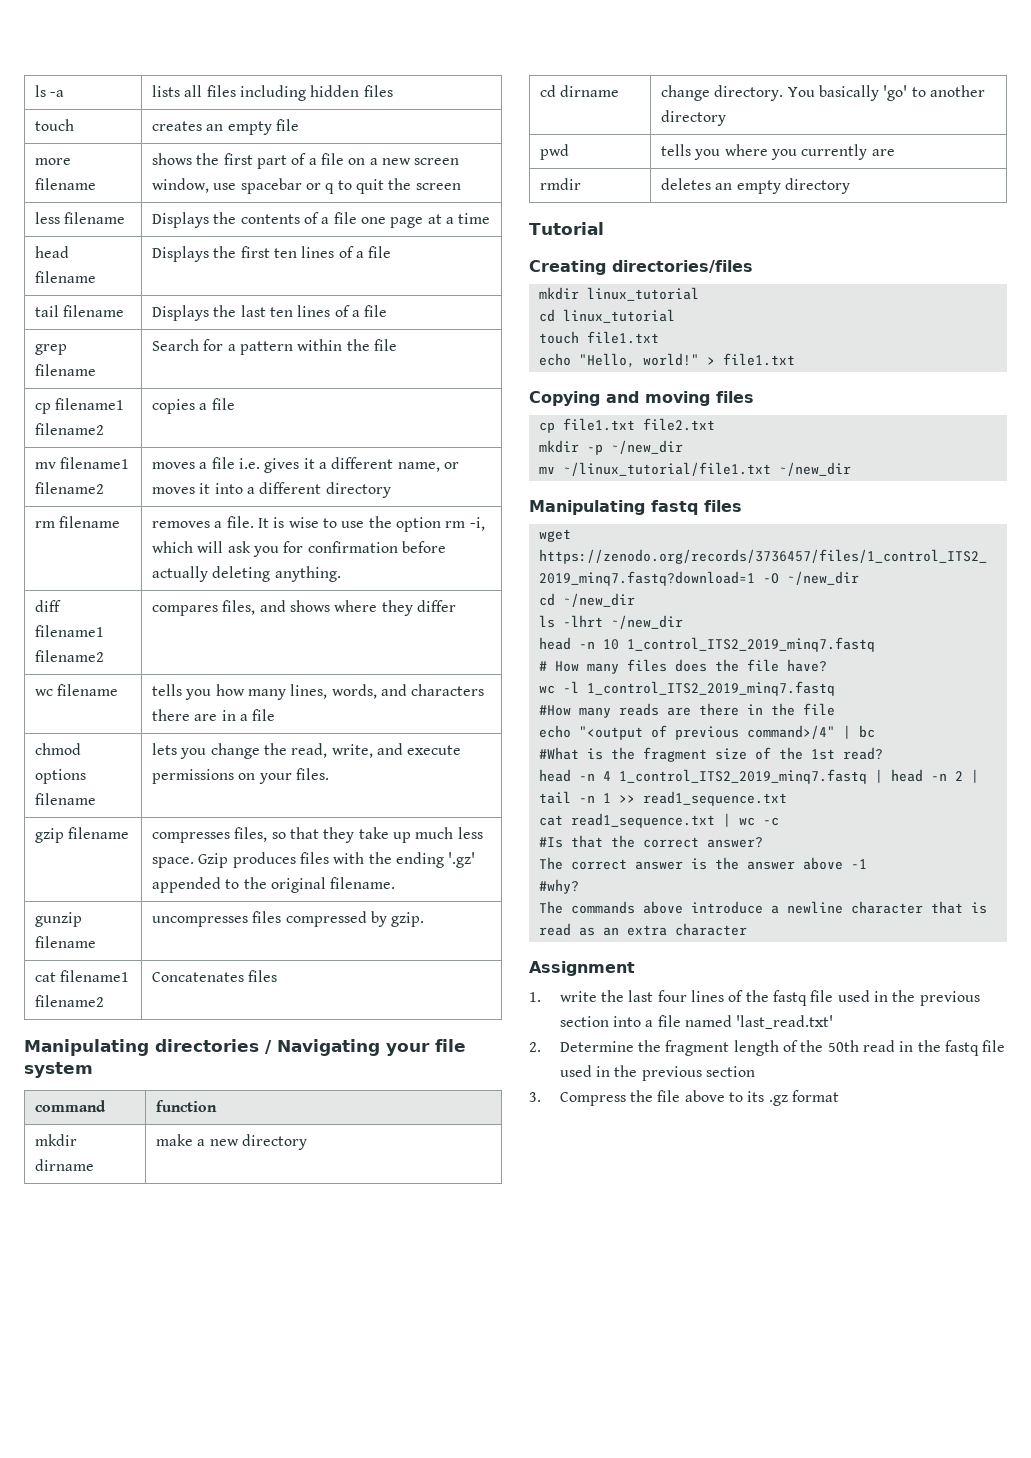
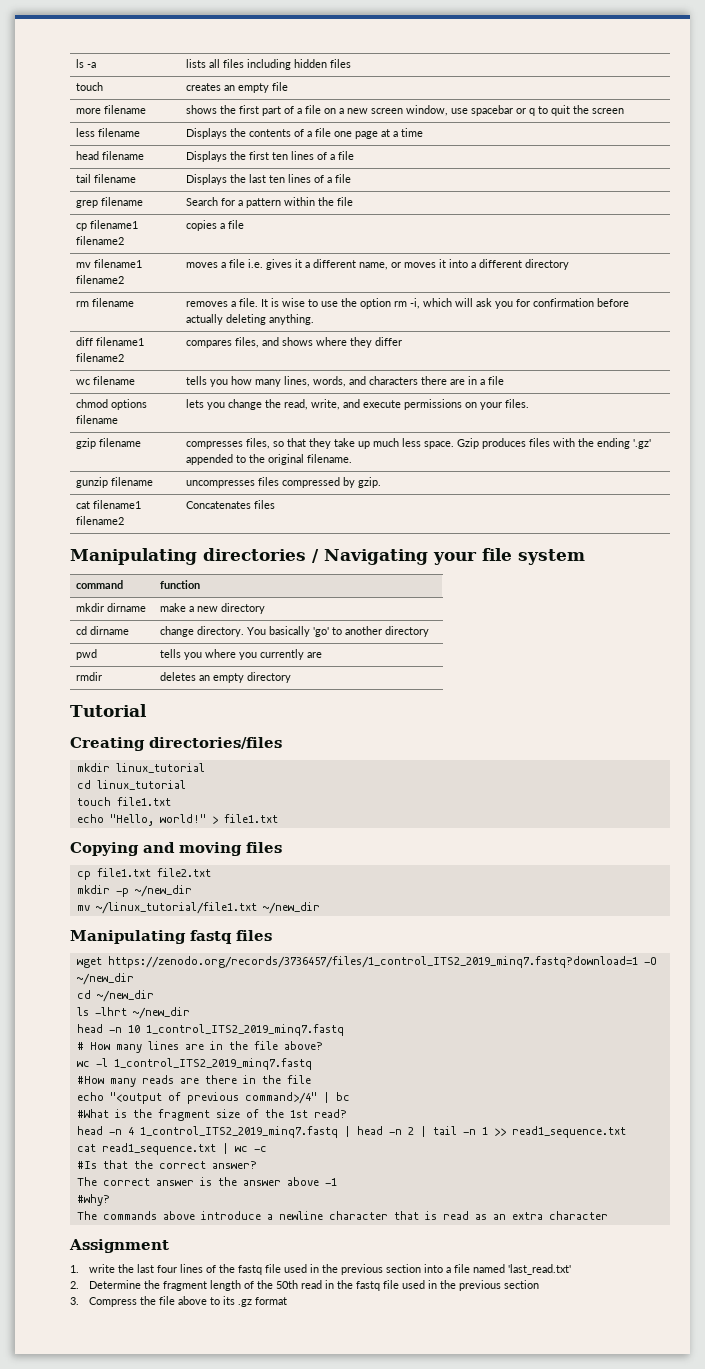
- # How many files does the file have?
+ # How many lines are in the file above?

